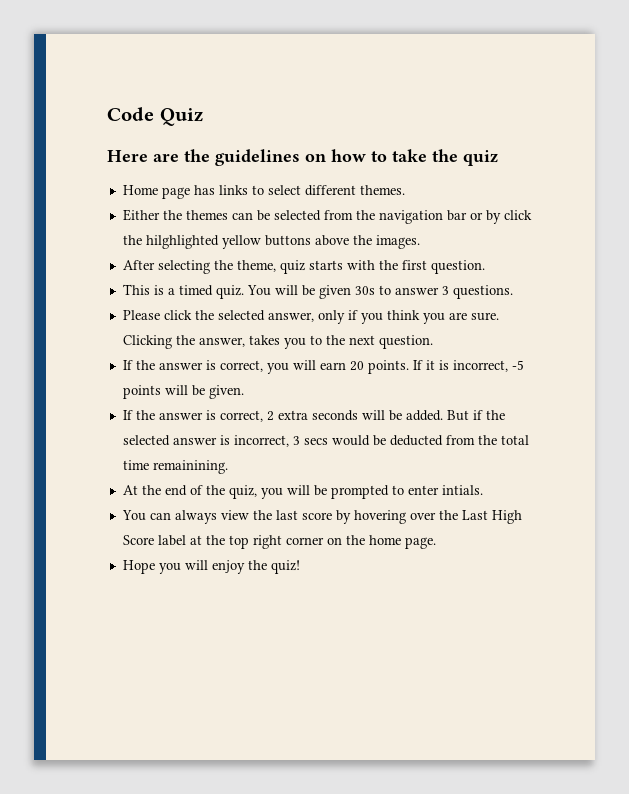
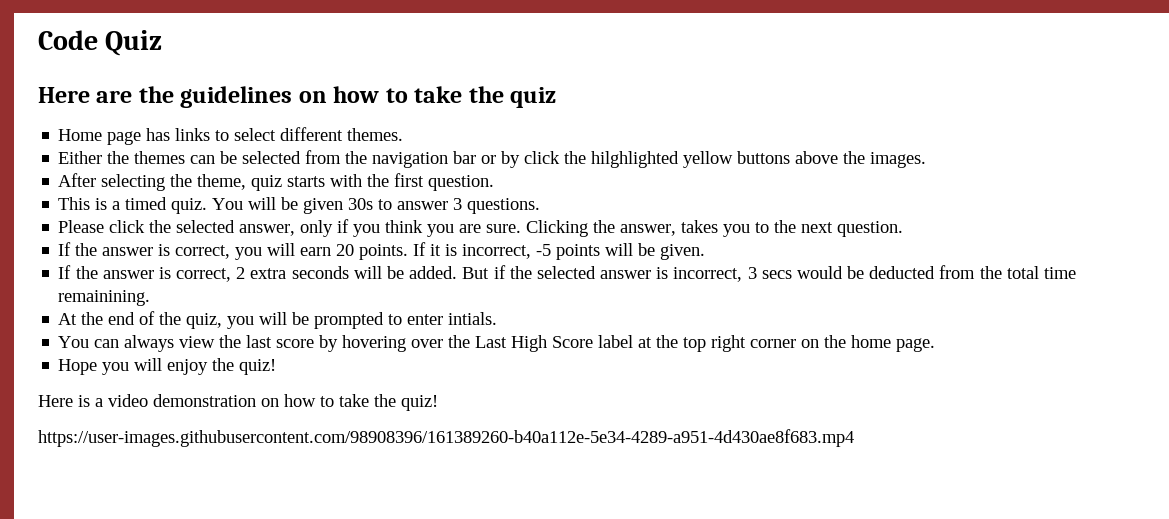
+ Here is a video demonstration on how to take the quiz!
+ https://user-images.githubusercontent.com/98908396/161389260-b40a112e-5e34-4289-a951-4d430ae8f683.mp4

